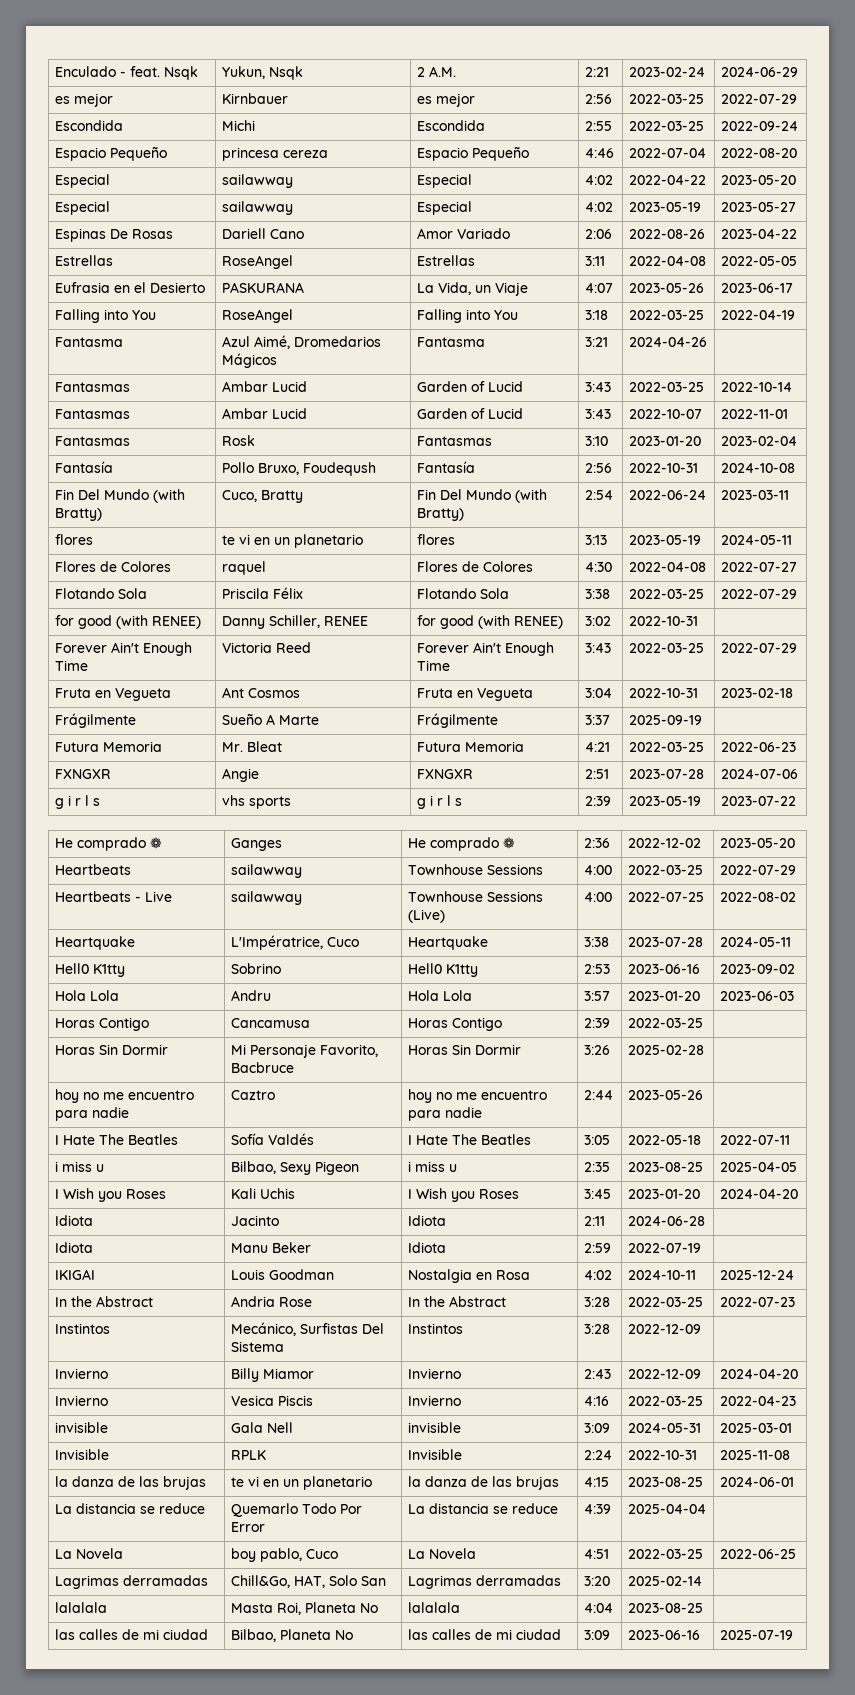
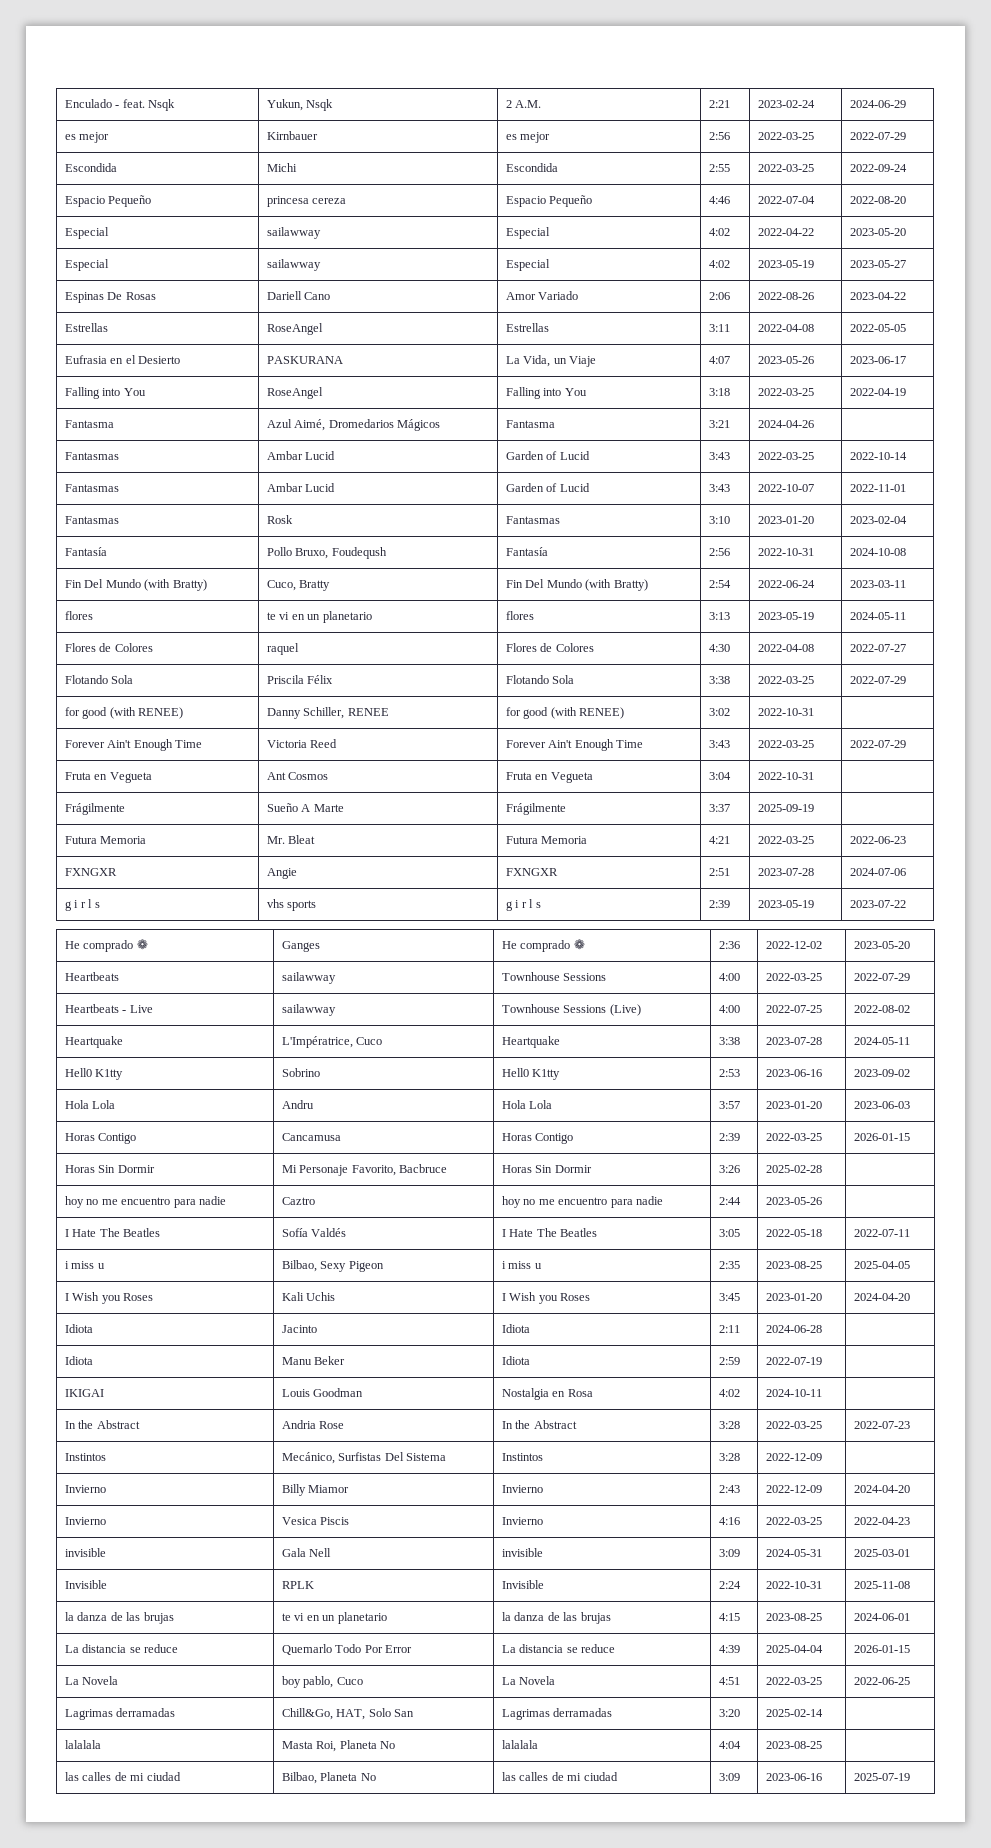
- Fruta en Vegueta | Ant Cosmos | Fruta en Vegueta | 3:04 | 2022-10-31 | 2023-02-18
+ Fruta en Vegueta | Ant Cosmos | Fruta en Vegueta | 3:04 | 2022-10-31 |
- Horas Contigo | Cancamusa | Horas Contigo | 2:39 | 2022-03-25 |
+ Horas Contigo | Cancamusa | Horas Contigo | 2:39 | 2022-03-25 | 2026-01-15
- IKIGAI | Louis Goodman | Nostalgia en Rosa | 4:02 | 2024-10-11 | 2025-12-24
+ IKIGAI | Louis Goodman | Nostalgia en Rosa | 4:02 | 2024-10-11 |
- La distancia se reduce | Quemarlo Todo Por Error | La distancia se reduce | 4:39 | 2025-04-04 |
+ La distancia se reduce | Quemarlo Todo Por Error | La distancia se reduce | 4:39 | 2025-04-04 | 2026-01-15

